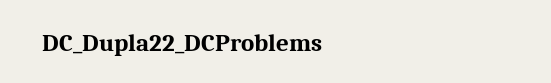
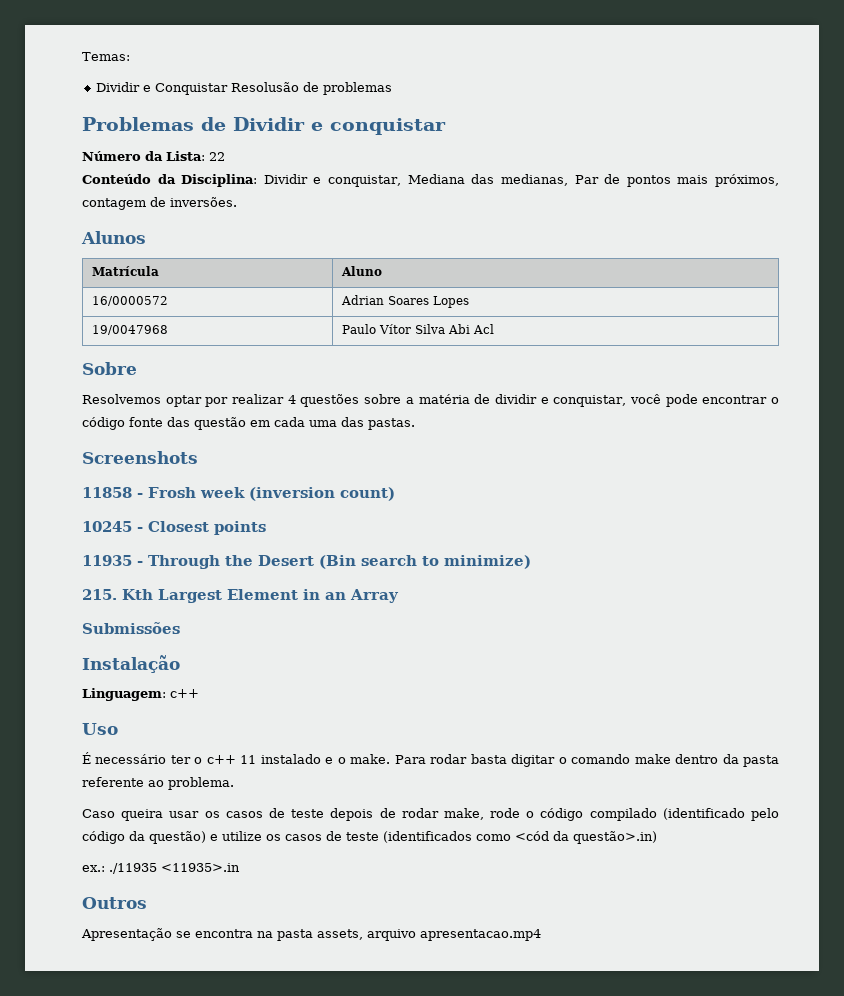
- DC_Dupla22_DCProblems
+ Temas:
+ Dividir e Conquistar Resolusão de problemas
+ Problemas de Dividir e conquistar
+ Número da Lista: 22
+ Conteúdo da Disciplina: Dividir e conquistar, Mediana das medianas, Par de pontos mais próximos, contagem de inversões.
+ Alunos
+ Matrícula | Aluno
+ 16/0000572 | Adrian Soares Lopes
+ 19/0047968 | Paulo Vítor Silva Abi Acl
+ Sobre
+ Resolvemos optar por realizar 4 questões sobre a matéria de dividir e conquistar, você pode encontrar o código fonte das questão em cada uma das pastas.
+ Screenshots
+ 11858 - Frosh week (inversion count)
+ 10245 - Closest points
+ 11935 - Through the Desert (Bin search to minimize)
+ 215. Kth Largest Element in an Array
+ Submissões
+ Instalação
+ Linguagem: c++
+ Uso
+ É necessário ter o c++ 11 instalado e o make. Para rodar basta digitar o comando make dentro da pasta referente ao problema.
+ Caso queira usar os casos de teste depois de rodar make, rode o código compilado (identificado pelo código da questão) e utilize os casos de teste (identificados como <cód da questão>.in)
+ ex.: ./11935 <11935>.in
+ Outros
+ Apresentação se encontra na pasta assets, arquivo apresentacao.mp4

